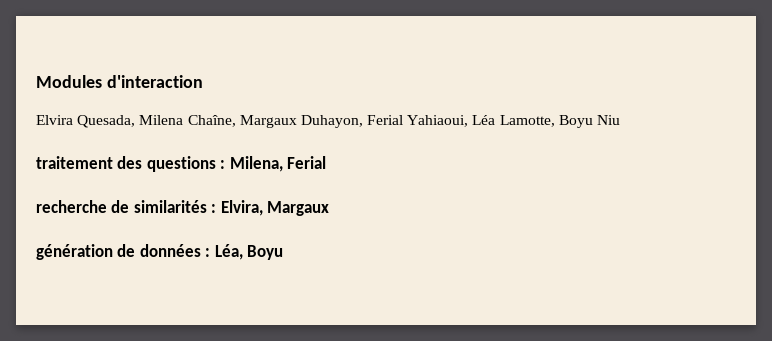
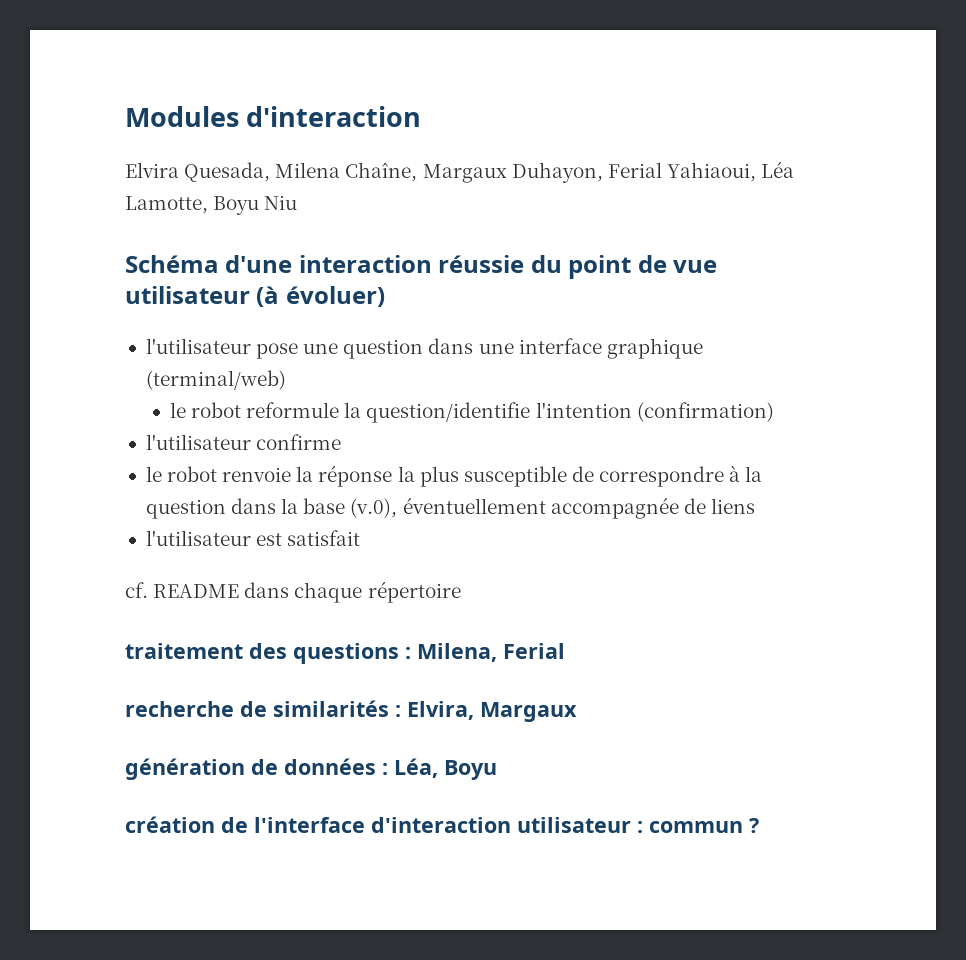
+ Schéma d'une interaction réussie du point de vue utilisateur (à évoluer)
+ l'utilisateur pose une question dans une interface graphique (terminal/web)
+ le robot reformule la question/identifie l'intention (confirmation)
+ l'utilisateur confirme
+ le robot renvoie la réponse la plus susceptible de correspondre à la question dans la base (v.0), éventuellement accompagnée de liens
+ l'utilisateur est satisfait
+ cf. README dans chaque répertoire
+ création de l'interface d'interaction utilisateur : commun ?

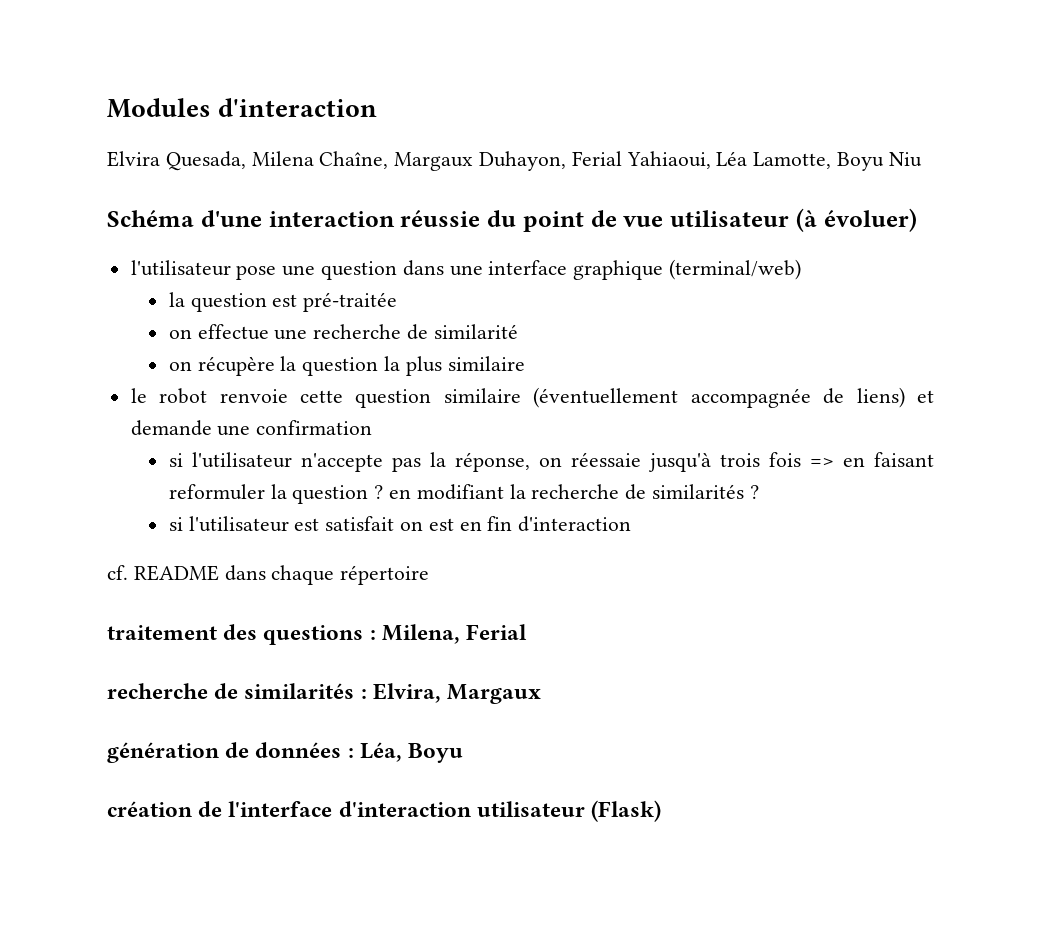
- le robot reformule la question/identifie l'intention (confirmation)
- l'utilisateur confirme
- le robot renvoie la réponse la plus susceptible de correspondre à la question dans la base (v.0), éventuellement accompagnée de liens
- l'utilisateur est satisfait
+ la question est pré-traitée
+ on effectue une recherche de similarité
+ on récupère la question la plus similaire
+ le robot renvoie cette question similaire (éventuellement accompagnée de liens) et demande une confirmation
+ si l'utilisateur n'accepte pas la réponse, on réessaie jusqu'à trois fois => en faisant reformuler la question ? en modifiant la recherche de similarités ?
+ si l'utilisateur est satisfait on est en fin d'interaction
- création de l'interface d'interaction utilisateur : commun ?
+ création de l'interface d'interaction utilisateur (Flask)

